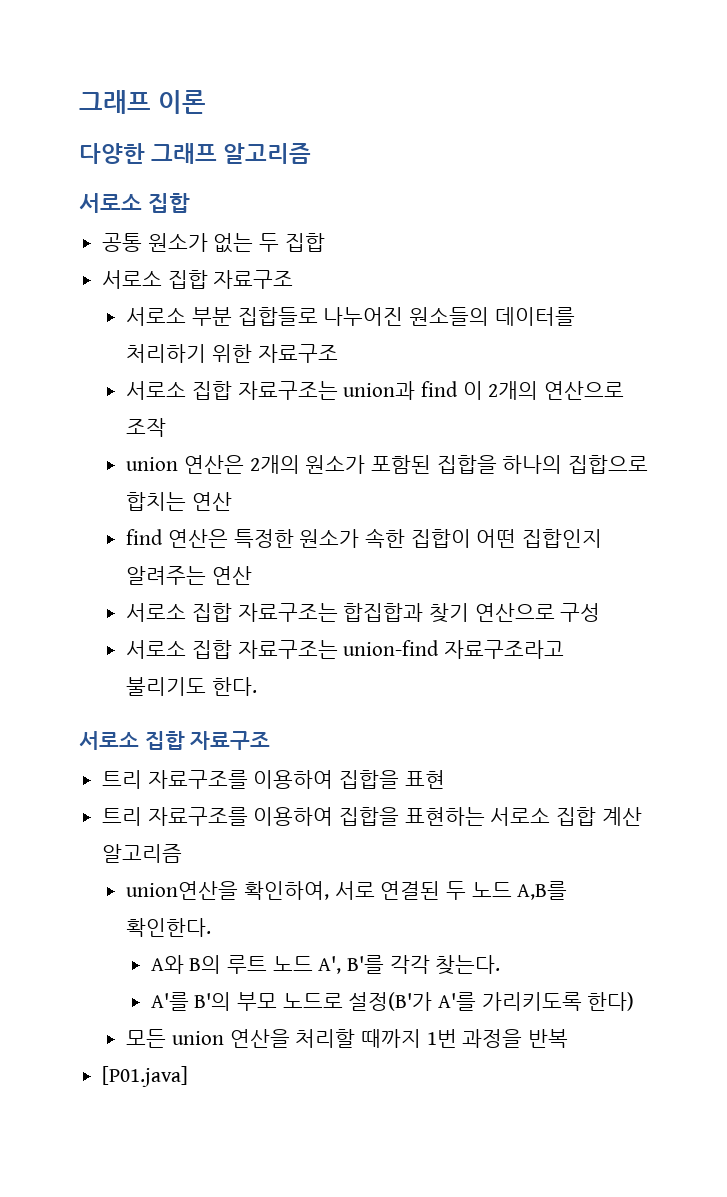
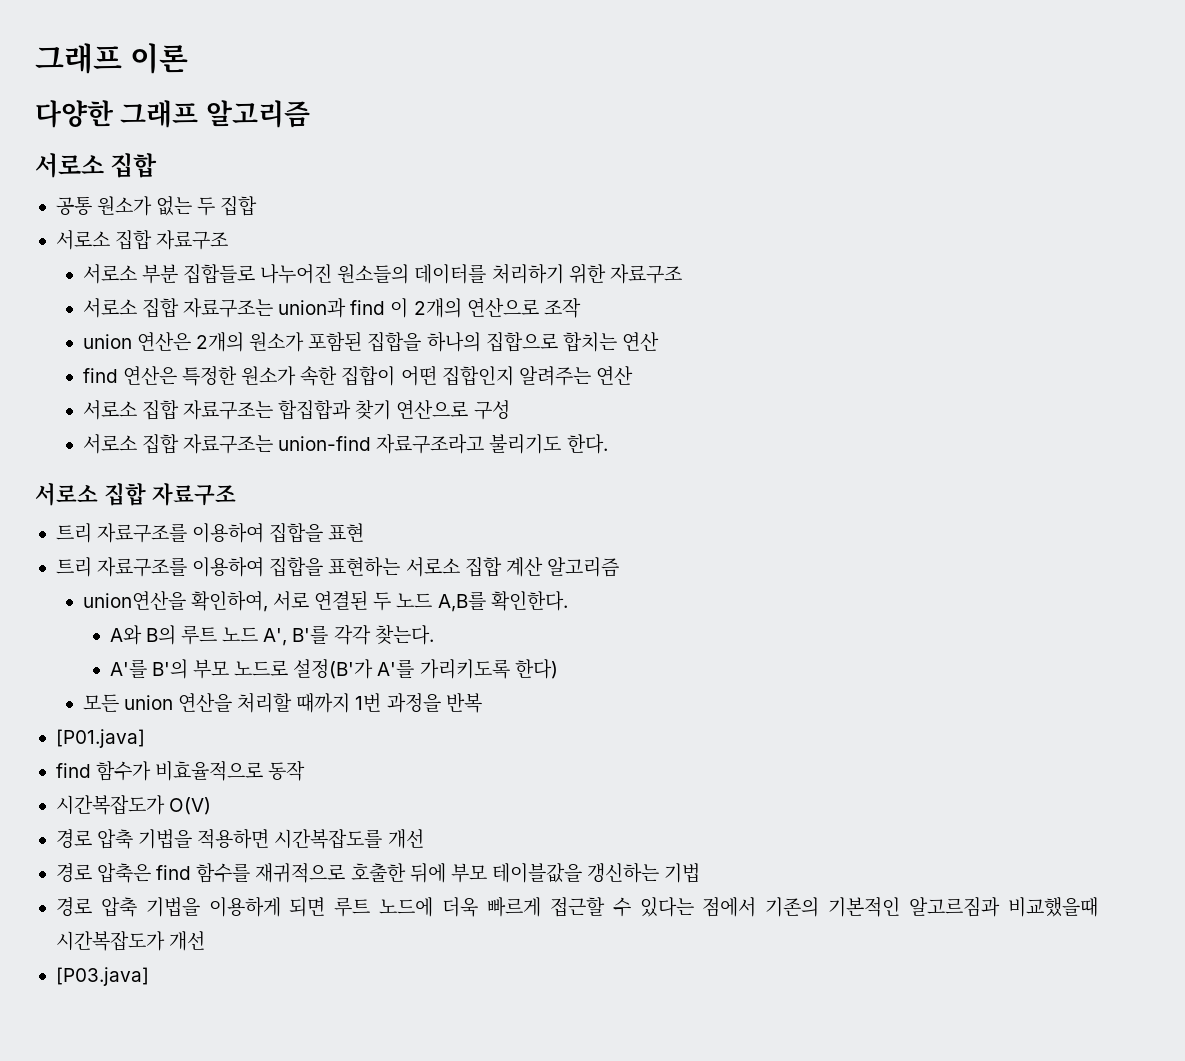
+ find 함수가 비효율적으로 동작
+ 시간복잡도가 O(V)
+ 경로 압축 기법을 적용하면 시간복잡도를 개선
+ 경로 압축은 find 함수를 재귀적으로 호출한 뒤에 부모 테이블값을 갱신하는 기법
+ 경로 압축 기법을 이용하게 되면 루트 노드에 더욱 빠르게 접근할 수 있다는 점에서 기존의 기본적인 알고르짐과 비교했을때 시간복잡도가 개선
+ [P03.java]

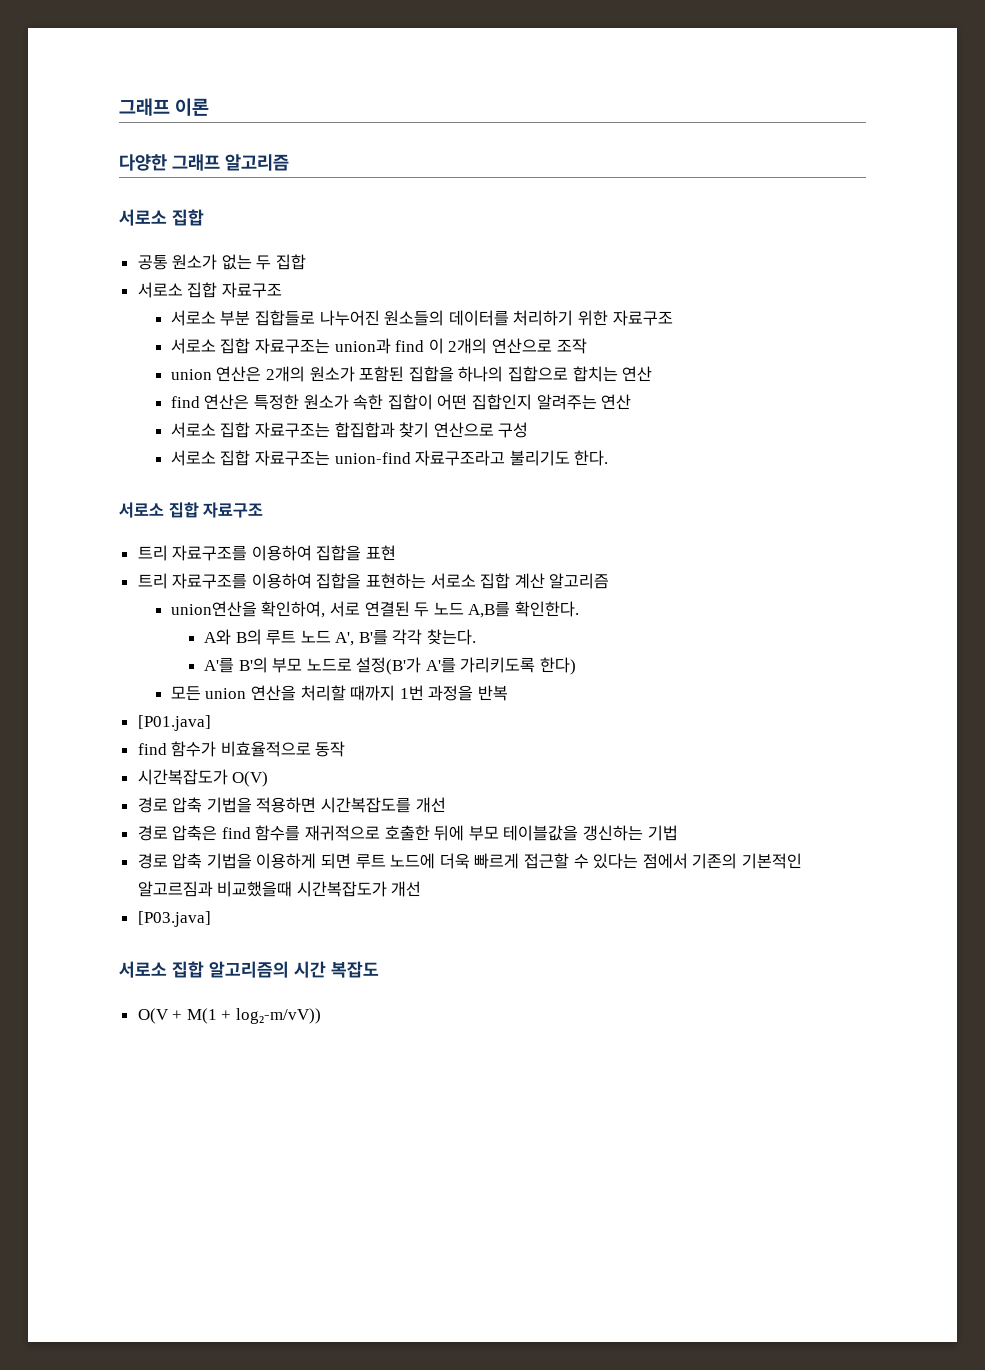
+ 서로소 집합 알고리즘의 시간 복잡도
+ O(V + M(1 + log₂-m/vV))

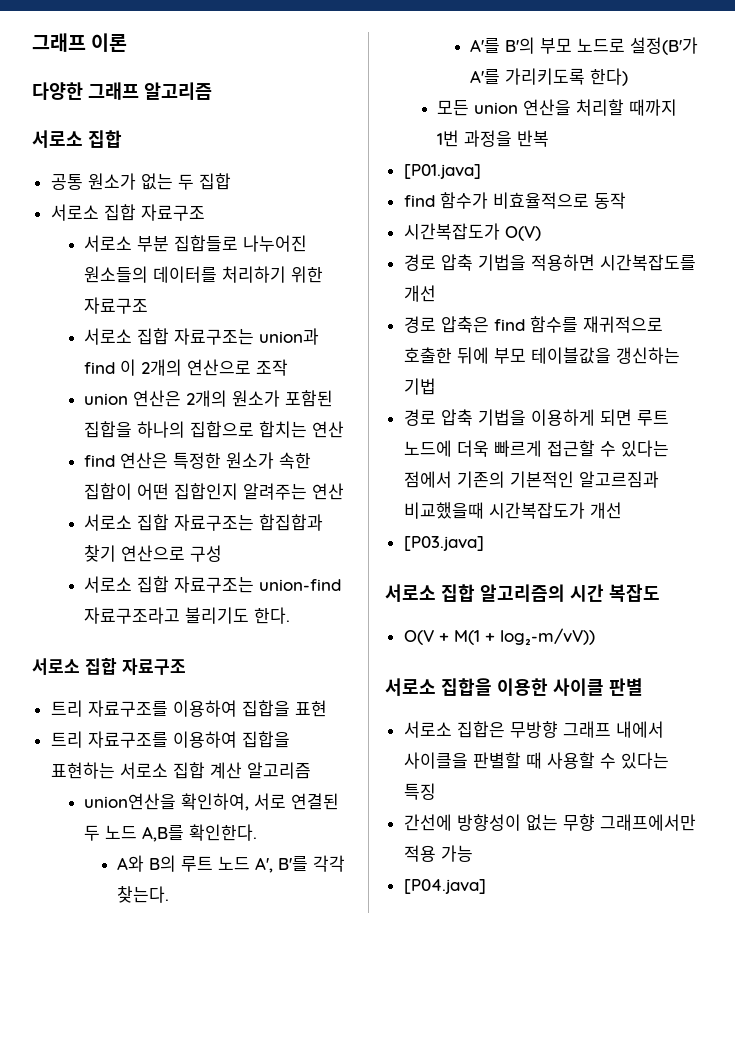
+ 서로소 집합을 이용한 사이클 판별
+ 서로소 집합은 무방향 그래프 내에서 사이클을 판별할 때 사용할 수 있다는 특징
+ 간선에 방향성이 없는 무향 그래프에서만 적용 가능
+ [P04.java]

